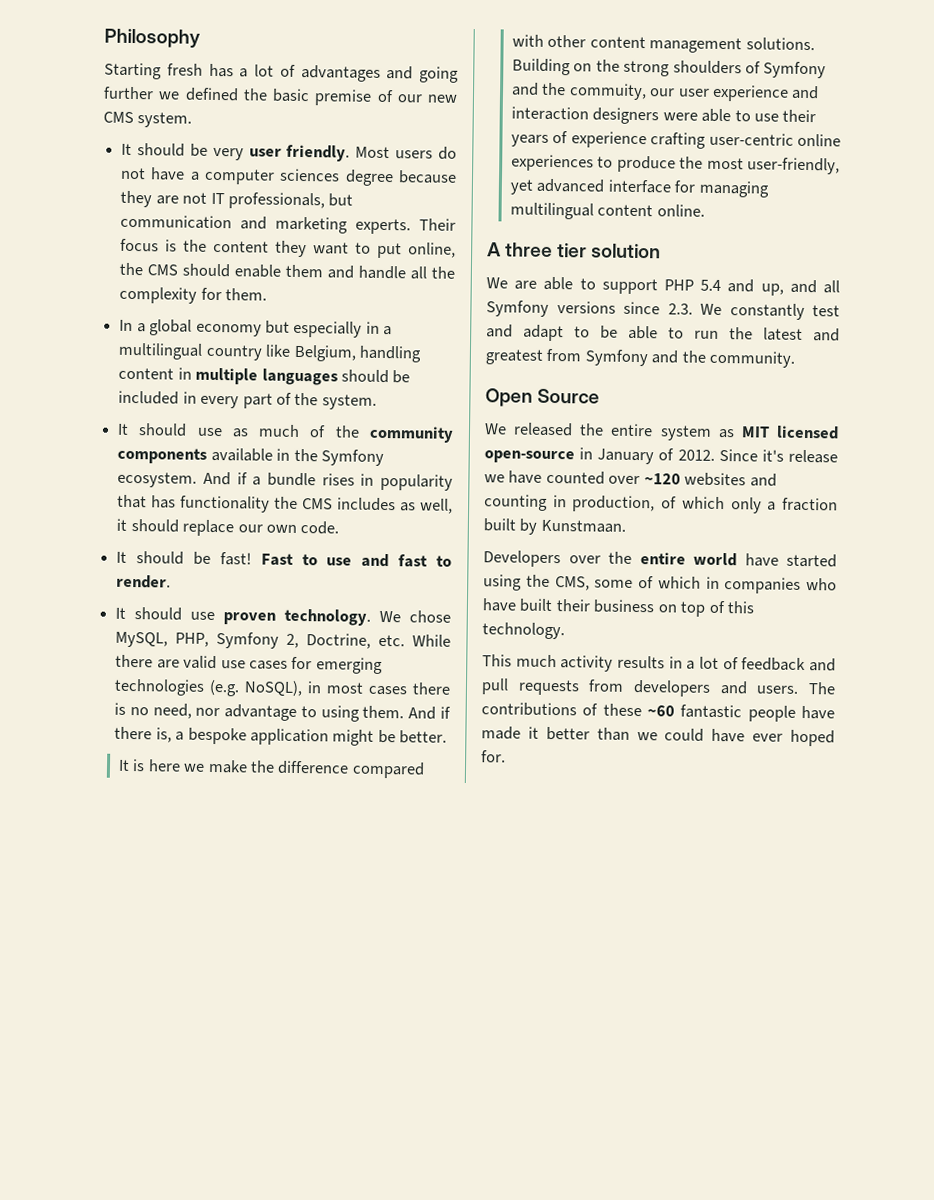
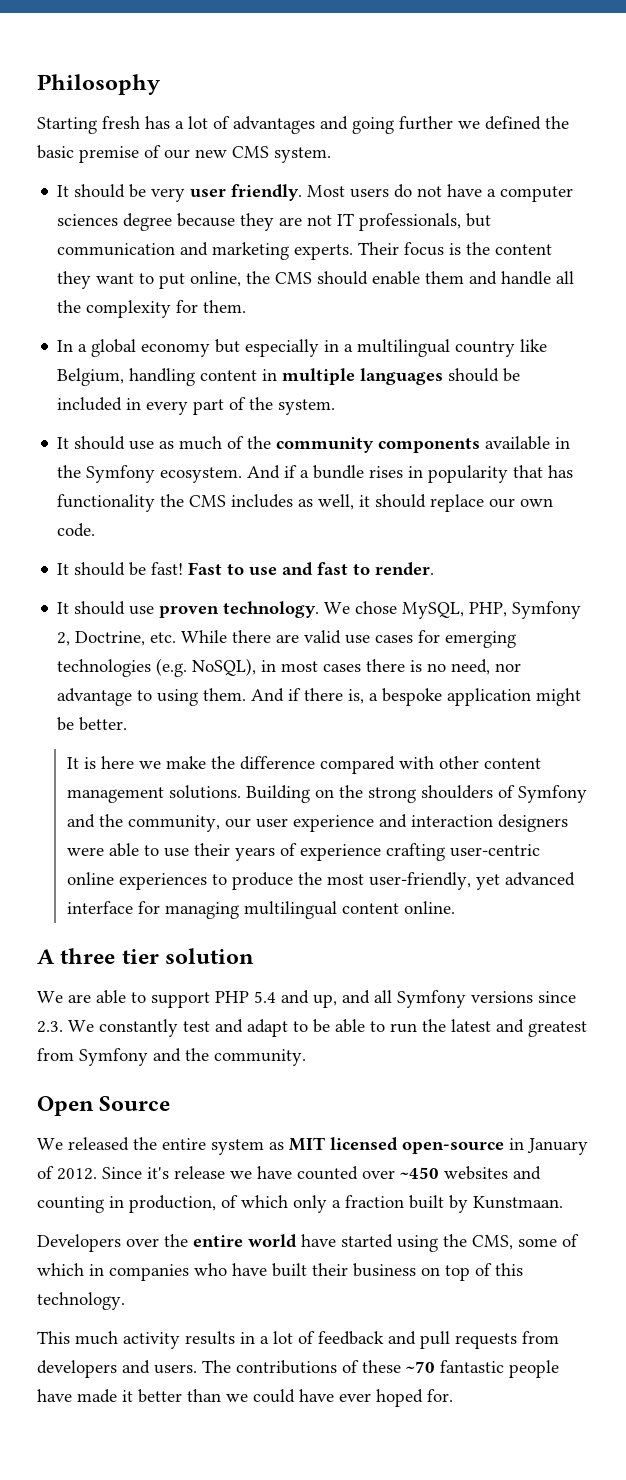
- Building on the strong shoulders of Symfony and the commuity, our user experience and interaction designers were able to use their years of experience crafting user-centric online experiences to produce the most user-friendly, yet advanced interface for managing multilingual content online.
+ Building on the strong shoulders of Symfony and the community, our user experience and interaction designers were able to use their years of experience crafting user-centric online experiences to produce the most user-friendly, yet advanced interface for managing multilingual content online.
- Since it's release we have counted over ~120 websites and counting in production, of which only a fraction built by Kunstmaan.
+ Since it's release we have counted over ~450 websites and counting in production, of which only a fraction built by Kunstmaan.
- The contributions of these ~60 fantastic people have made it better than we could have ever hoped for.
+ The contributions of these ~70 fantastic people have made it better than we could have ever hoped for.

